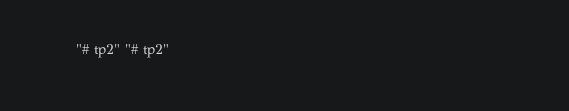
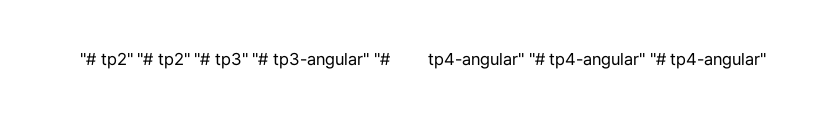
- "# tp2" "# tp2"
+ "# tp2" "# tp2" "# tp3" "# tp3-angular" "# tp4-angular" "# tp4-angular" "# tp4-angular"

